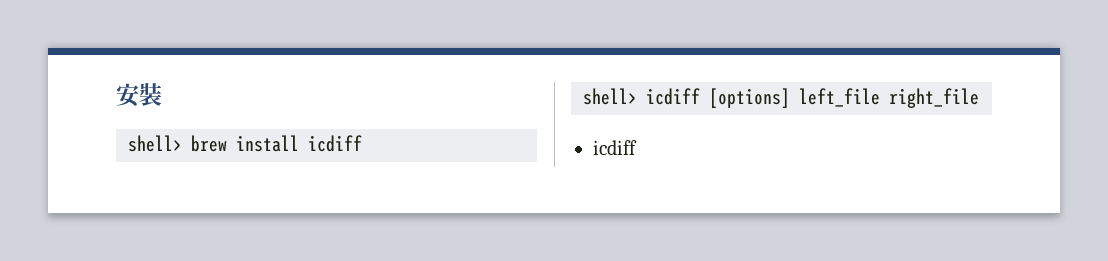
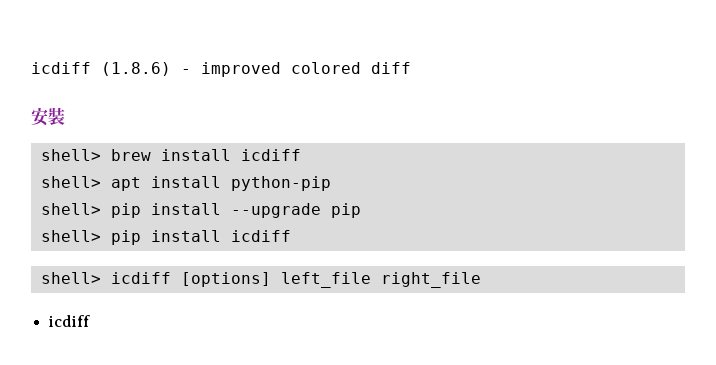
+ icdiff (1.8.6) - improved colored diff
+ shell> apt install python-pip
+ shell> pip install --upgrade pip
+ shell> pip install icdiff

